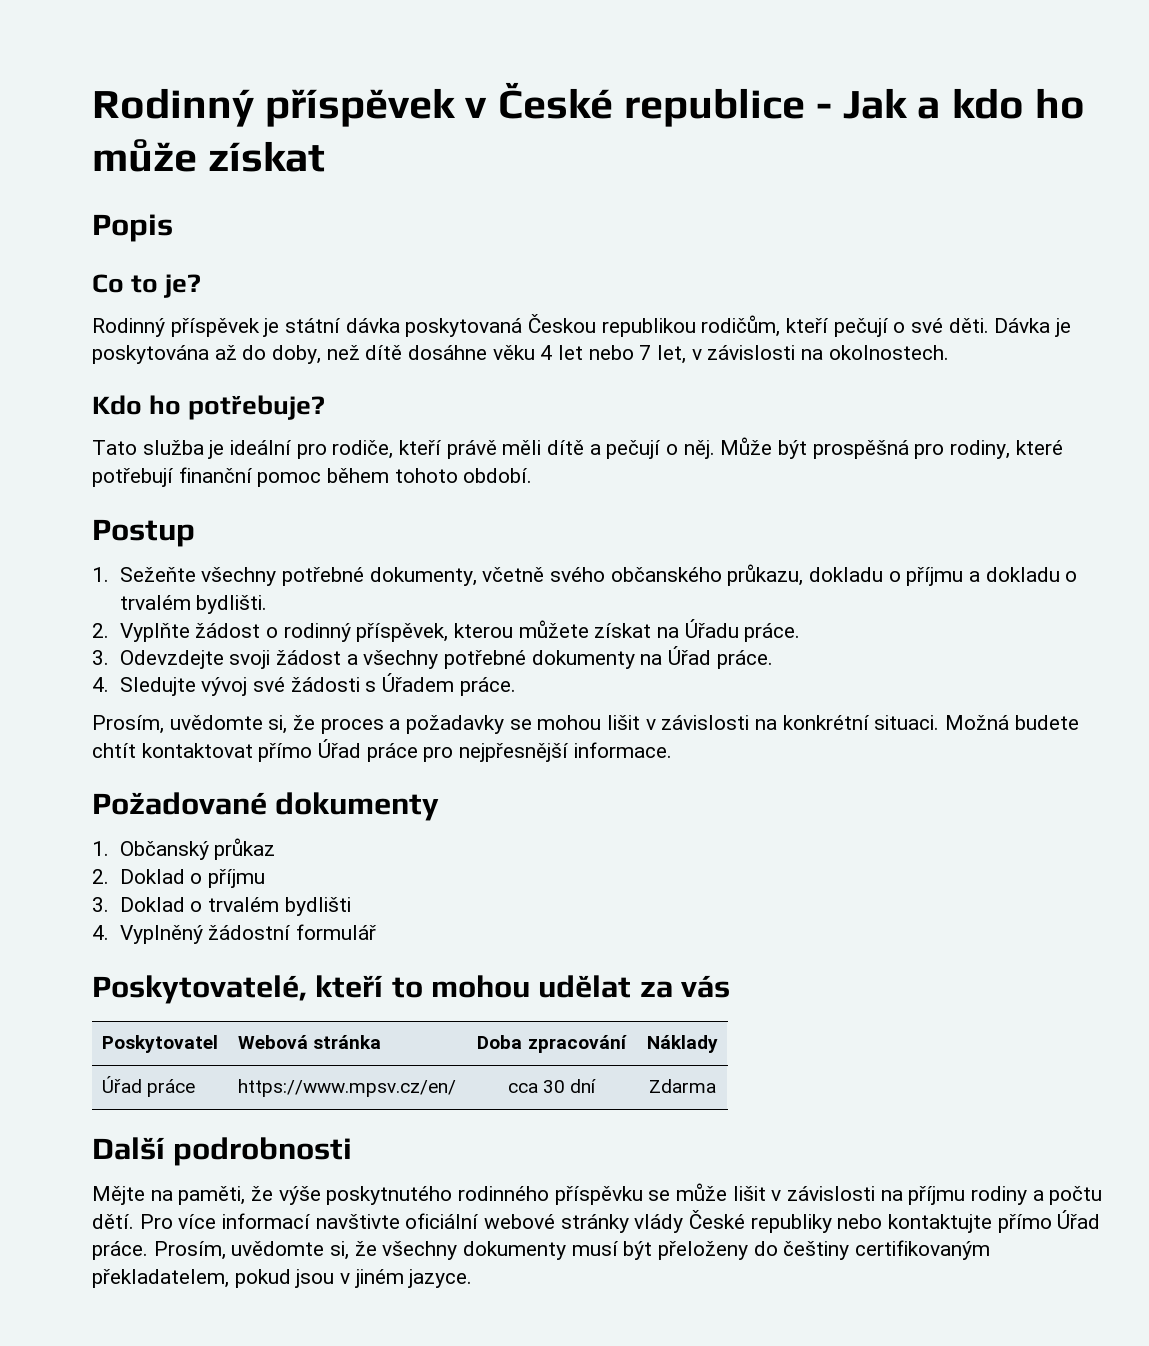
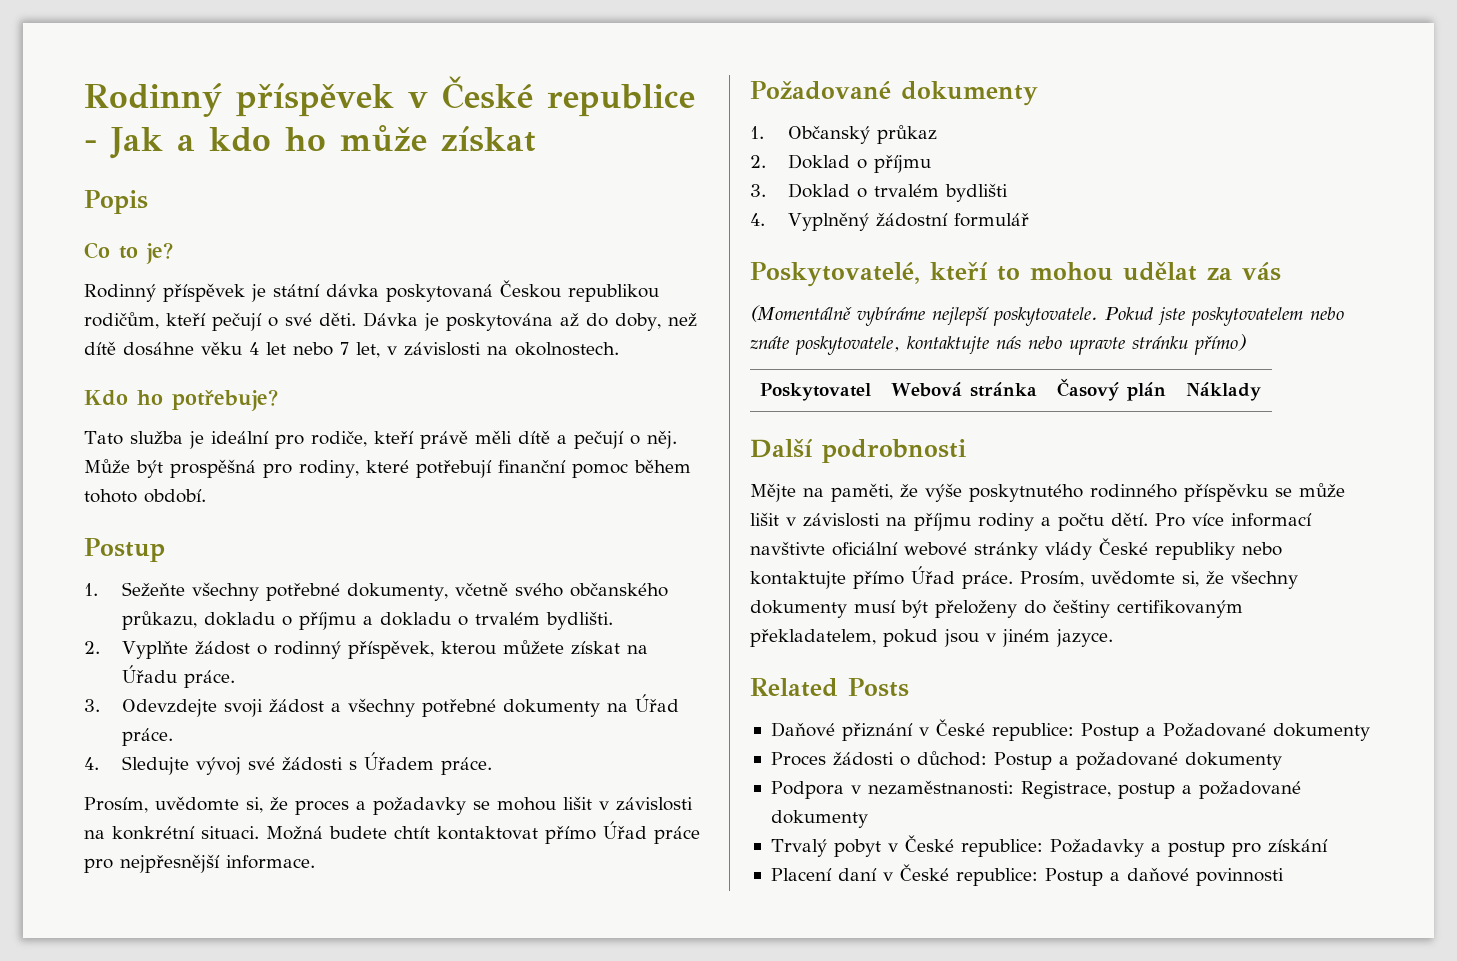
+ (Momentálně vybíráme nejlepší poskytovatele. Pokud jste poskytovatelem nebo znáte poskytovatele, kontaktujte nás nebo upravte stránku přímo)
- Poskytovatel | Webová stránka | Doba zpracování | Náklady
+ Poskytovatel | Webová stránka | Časový plán | Náklady
- Úřad práce | https://www.mpsv.cz/en/ | cca 30 dní | Zdarma
+ Related Posts
+ Daňové přiznání v České republice: Postup a Požadované dokumenty
+ Proces žádosti o důchod: Postup a požadované dokumenty
+ Podpora v nezaměstnanosti: Registrace, postup a požadované dokumenty
+ Trvalý pobyt v České republice: Požadavky a postup pro získání
+ Placení daní v České republice: Postup a daňové povinnosti

